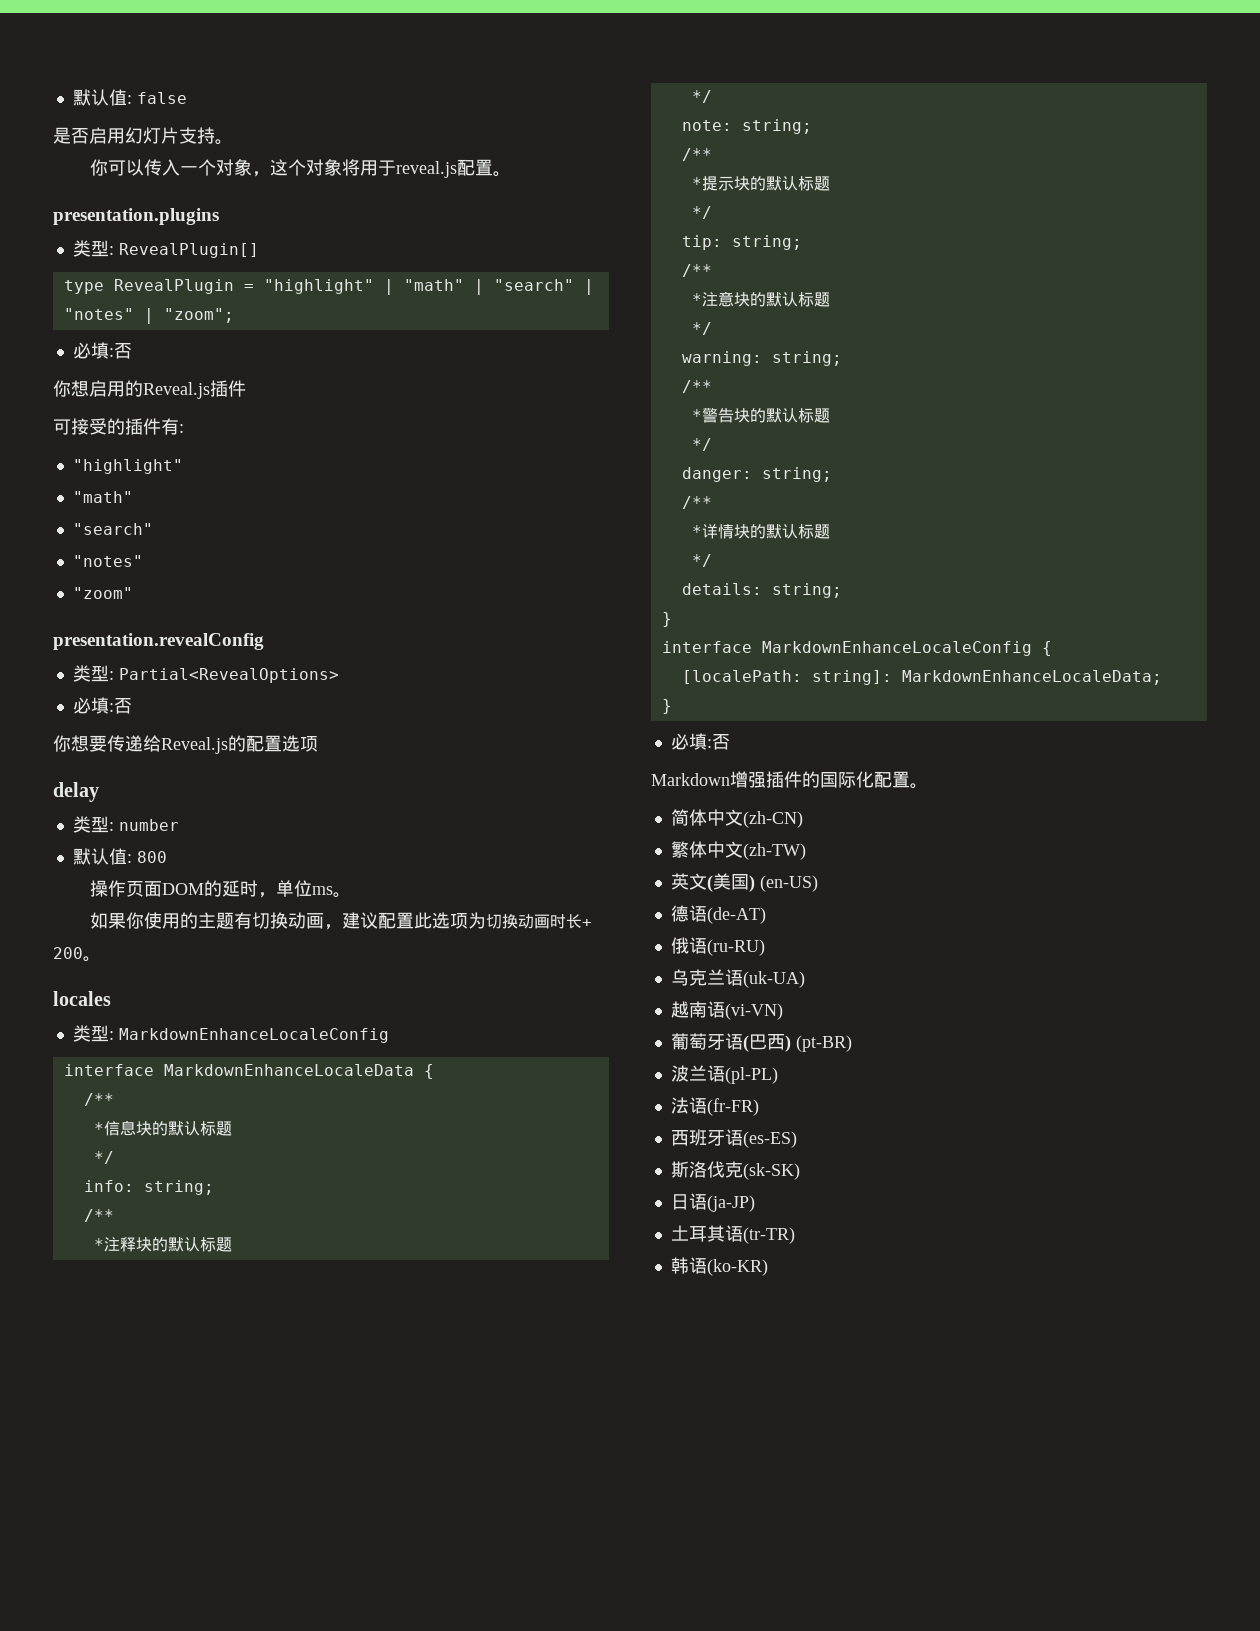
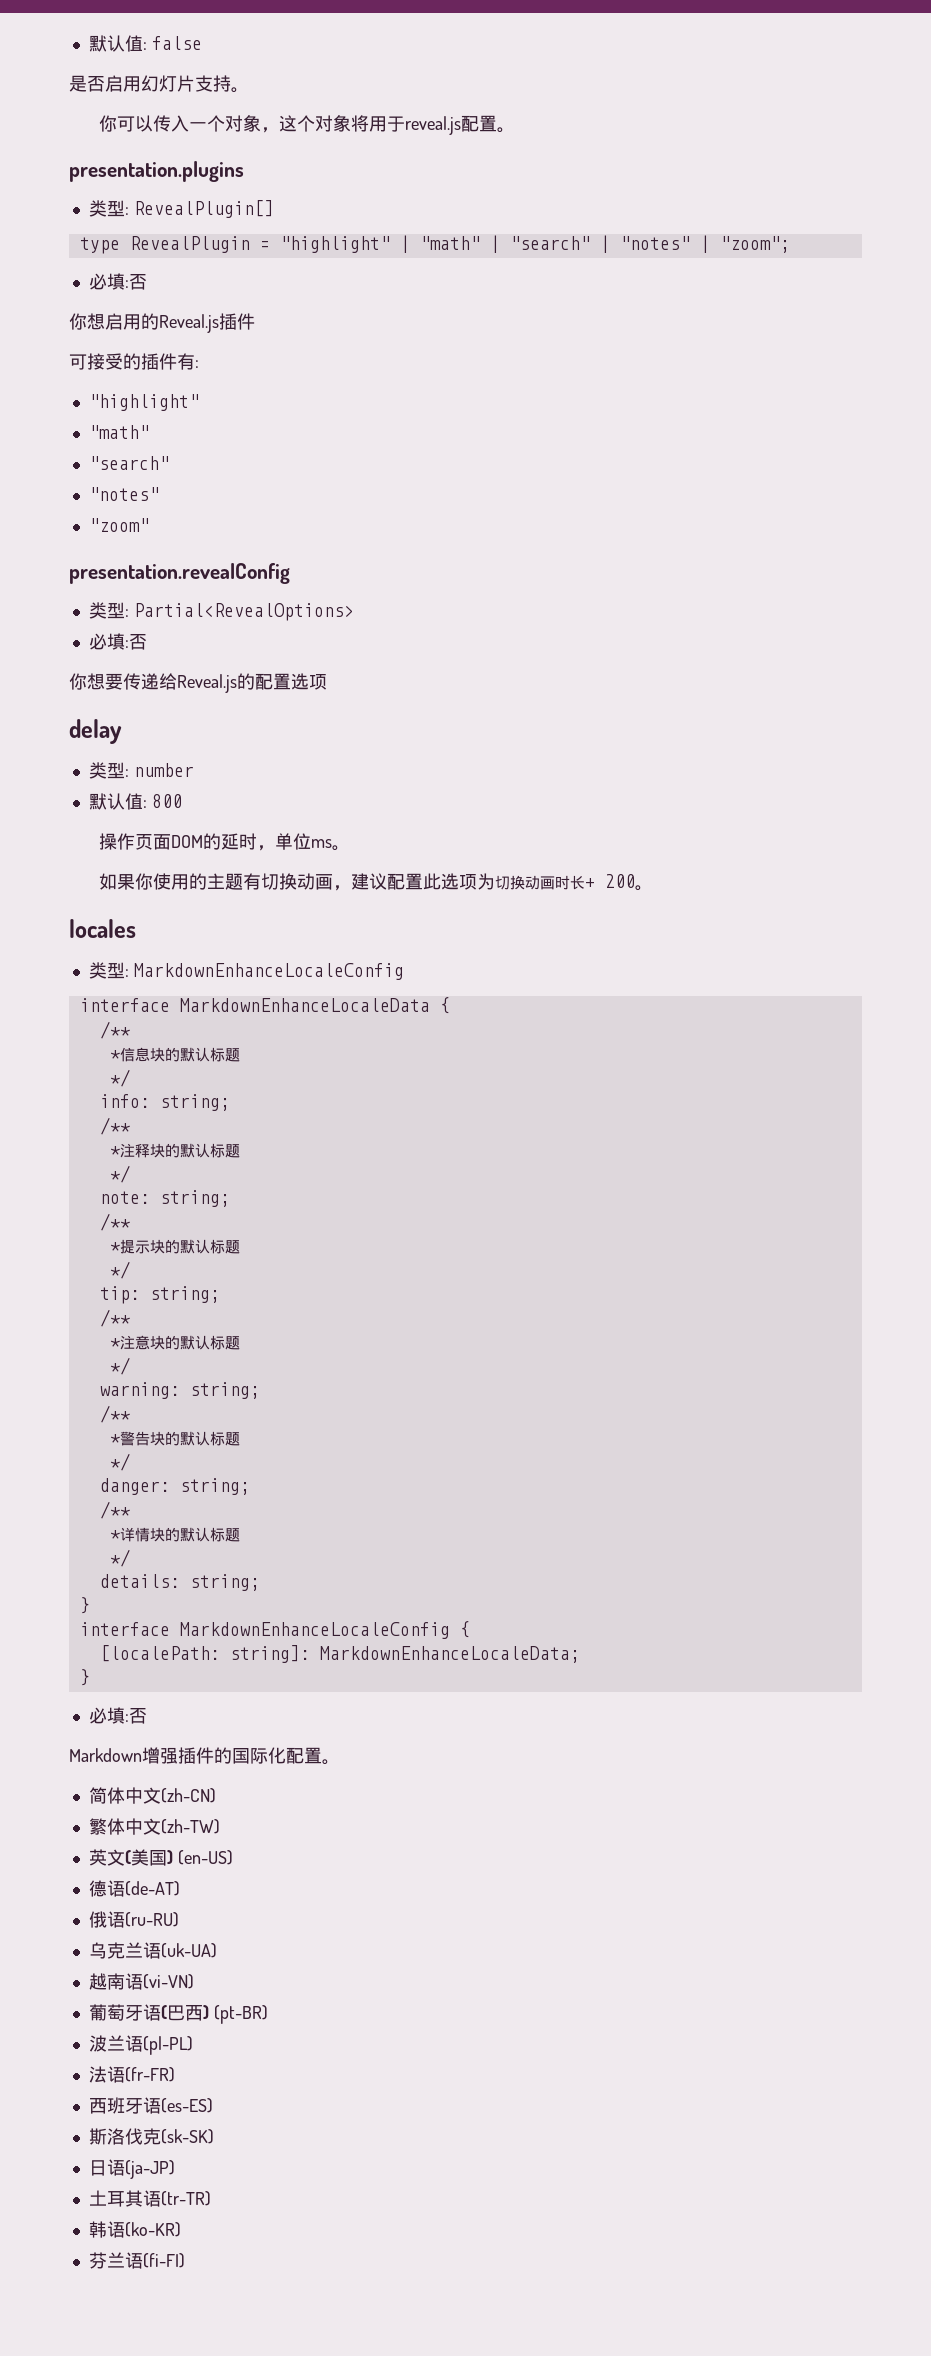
+ 芬兰语(fi-FI)

